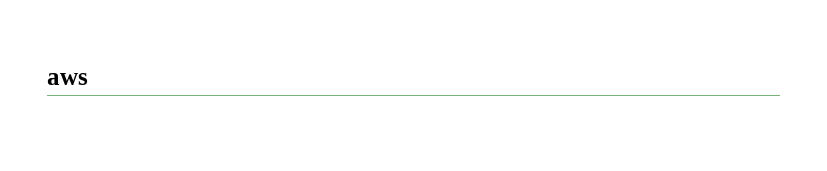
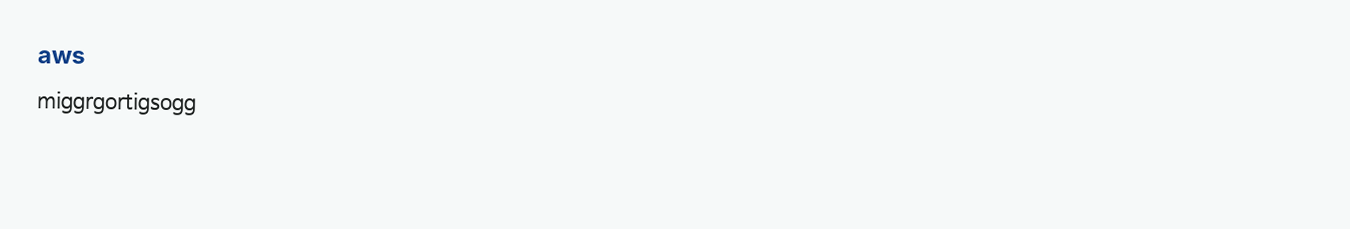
+ miggrgortigsogg

